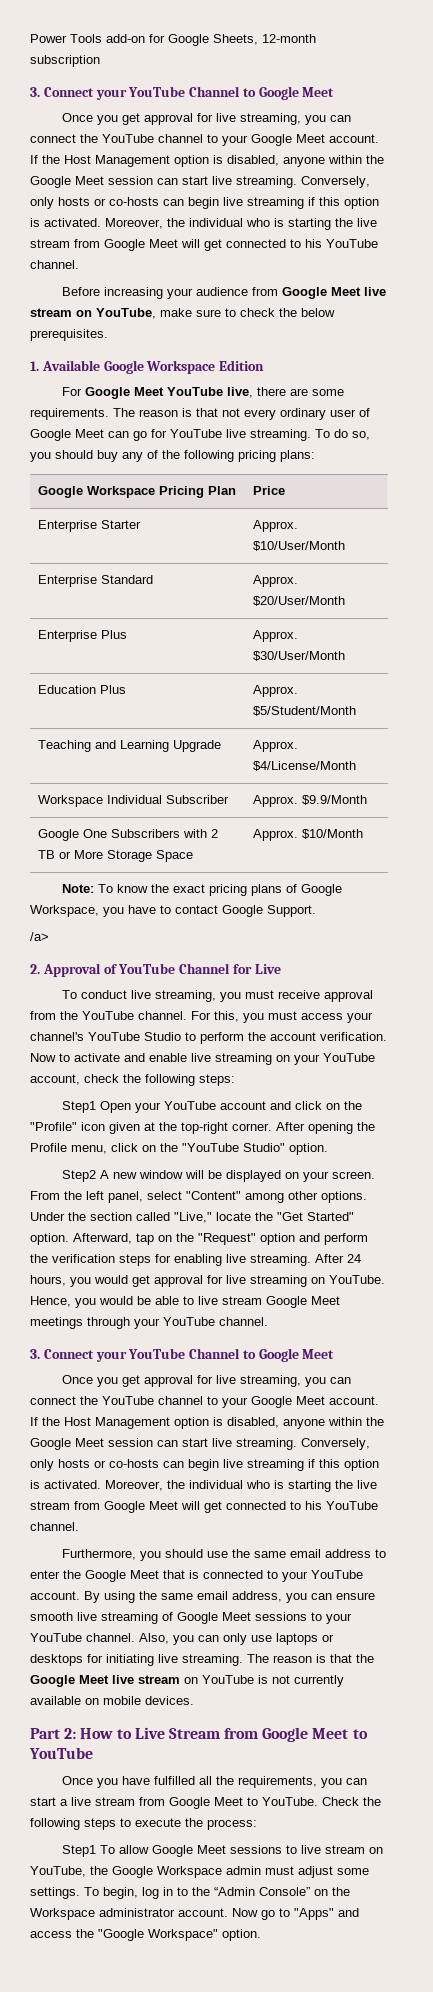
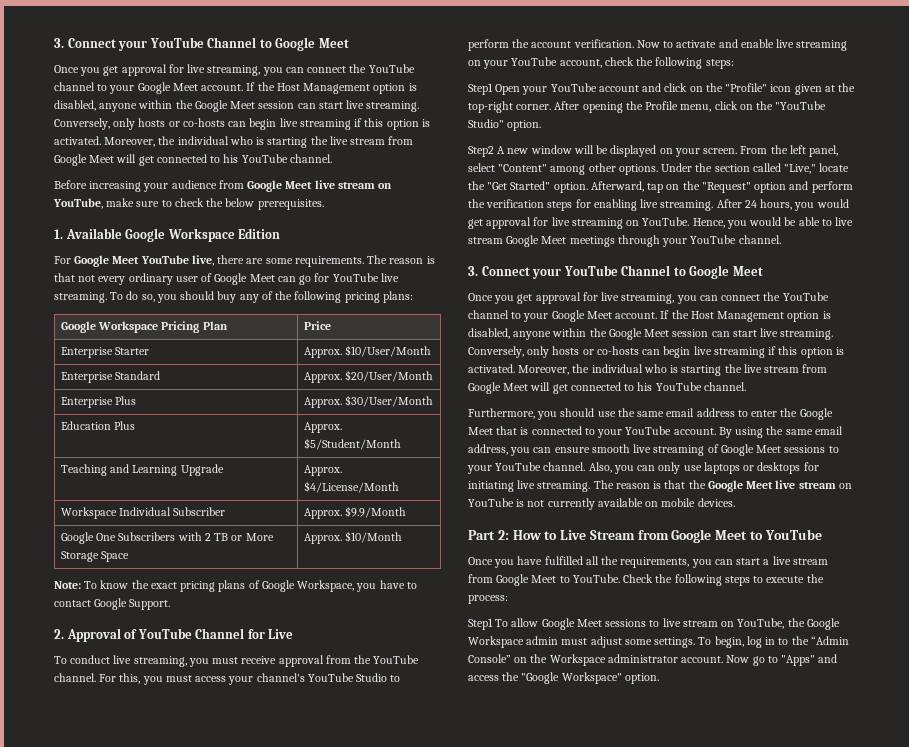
- Power Tools add-on for Google Sheets, 12-month subscription
- /a>

